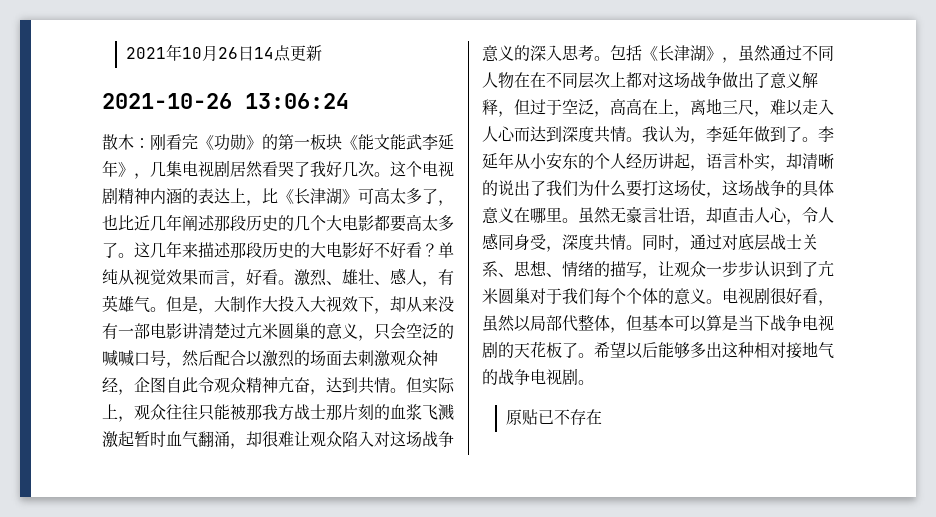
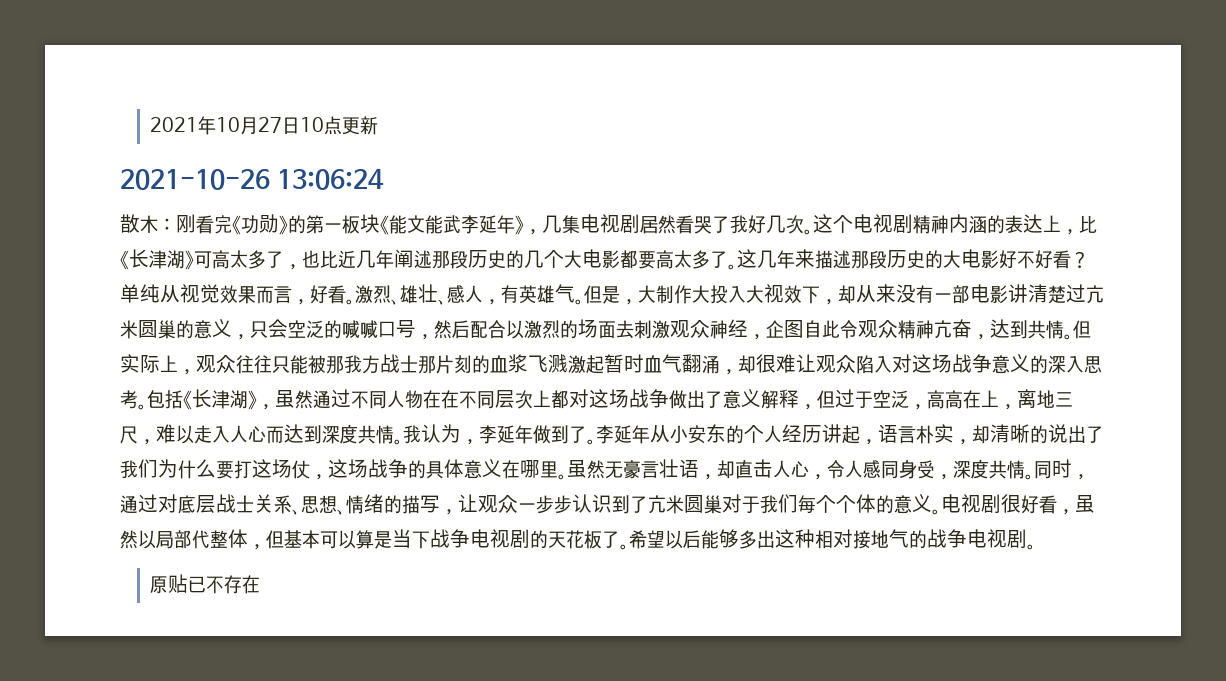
- 2021年10月26日14点更新
+ 2021年10月27日10点更新

